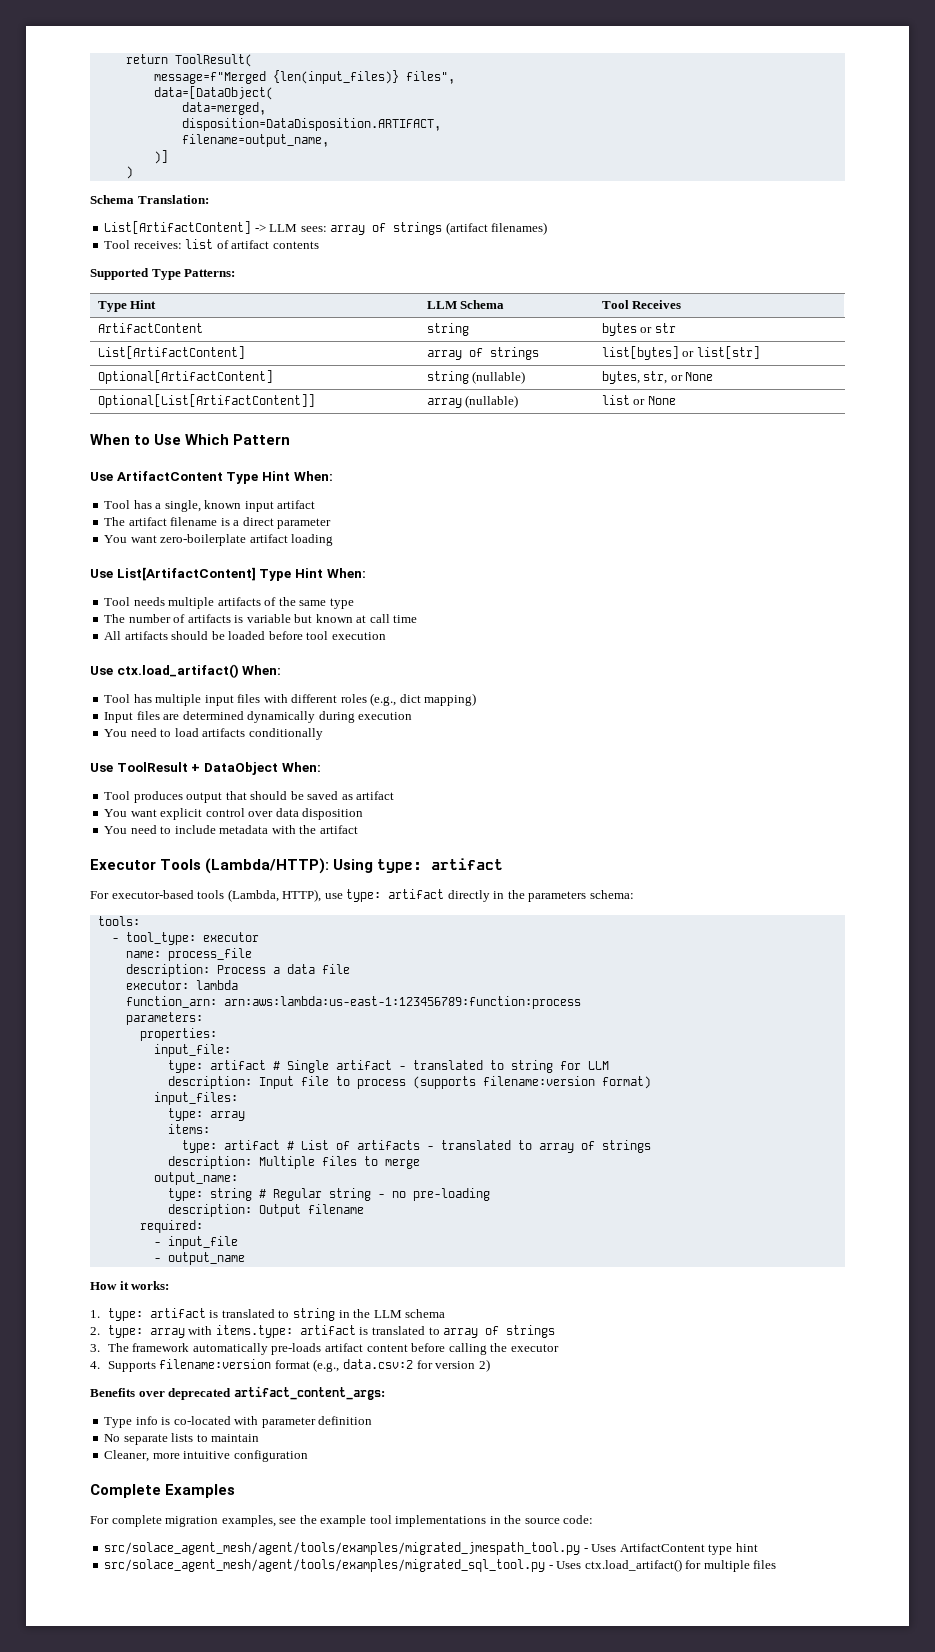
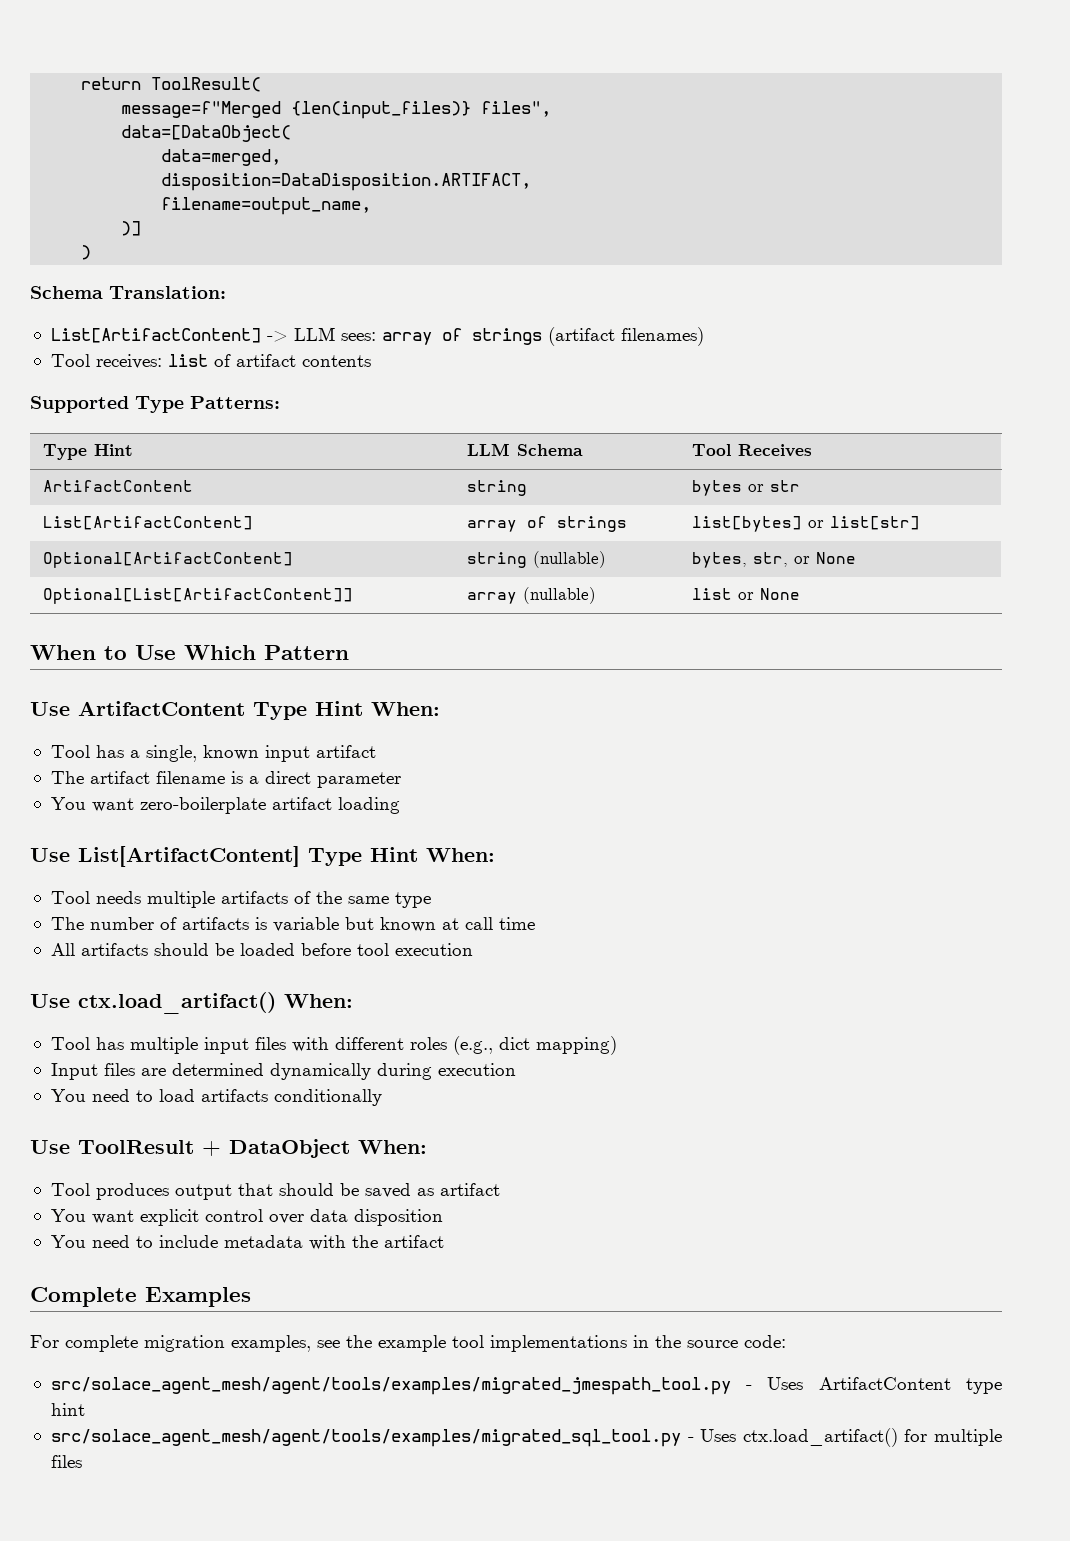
- Executor Tools (Lambda/HTTP): Using type: artifact
- For executor-based tools (Lambda, HTTP), use type: artifact directly in the parameters schema:
- tools:
- - tool_type: executor
- name: process_file
- description: Process a data file
- executor: lambda
- function_arn: arn:aws:lambda:us-east-1:123456789:function:process
- parameters:
- properties:
- input_file:
- type: artifact # Single artifact - translated to string for LLM
- description: Input file to process (supports filename:version format)
- input_files:
- type: array
- items:
- type: artifact # List of artifacts - translated to array of strings
- description: Multiple files to merge
- output_name:
- type: string # Regular string - no pre-loading
- description: Output filename
- required:
- - input_file
- - output_name
- How it works:
- 1. type: artifact is translated to string in the LLM schema
- 2. type: array with items.type: artifact is translated to array of strings
- 3. The framework automatically pre-loads artifact content before calling the executor
- 4. Supports filename:version format (e.g., data.csv:2 for version 2)
- Benefits over deprecated artifact_content_args:
- Type info is co-located with parameter definition
- No separate lists to maintain
- Cleaner, more intuitive configuration

